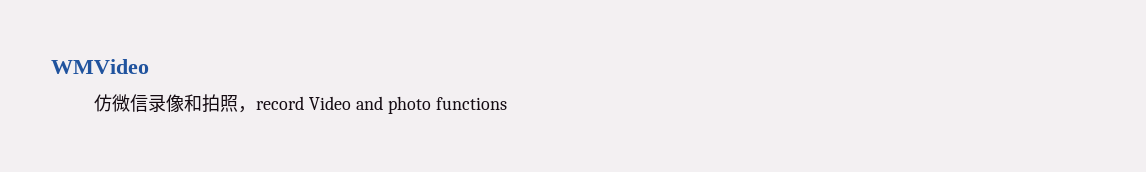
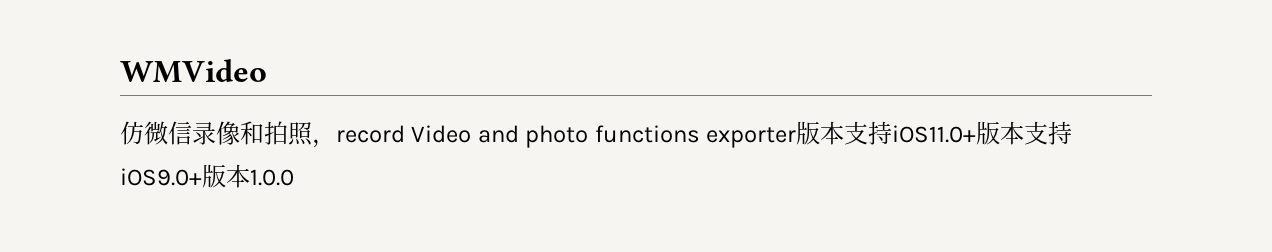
- 仿微信录像和拍照，record Video and photo functions
+ 仿微信录像和拍照，record Video and photo functions exporter版本支持iOS11.0+版本支持iOS9.0+版本1.0.0

